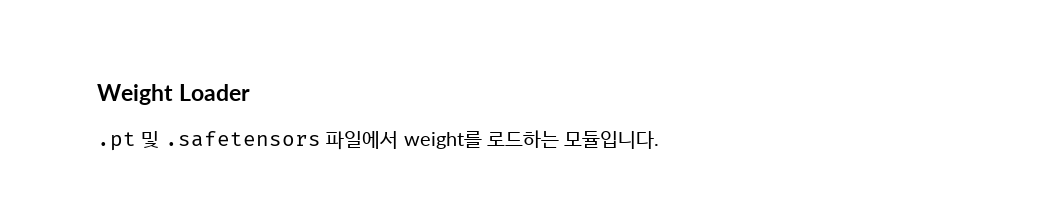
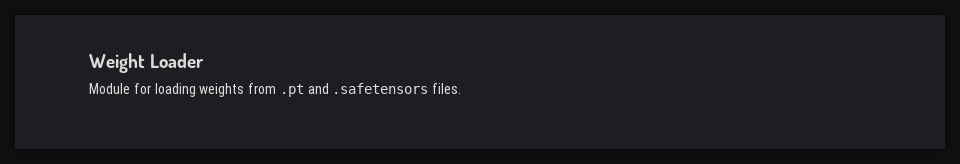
- .pt 및 .safetensors 파일에서 weight를 로드하는 모듈입니다.
+ Module for loading weights from .pt and .safetensors files.

